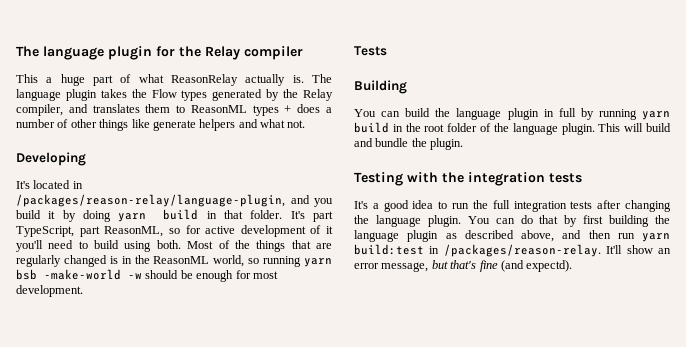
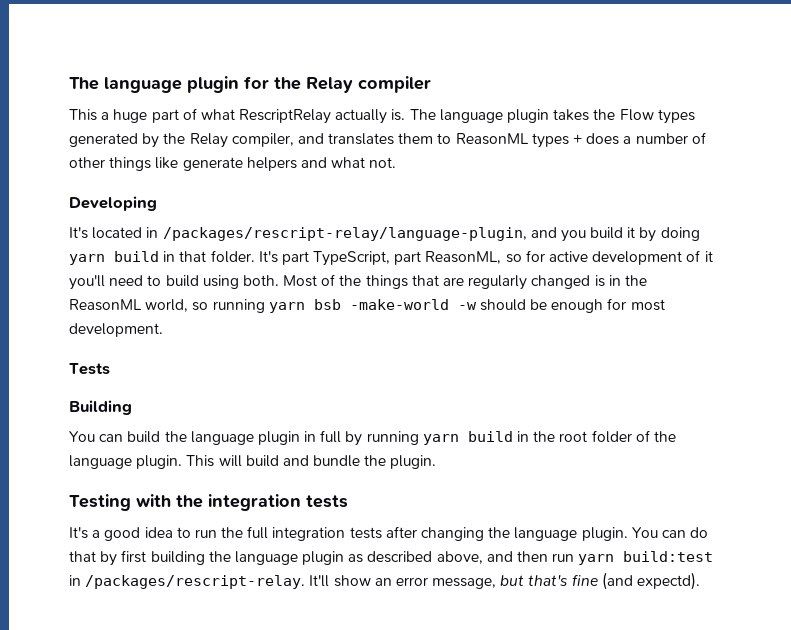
- This a huge part of what ReasonRelay actually is.
+ This a huge part of what RescriptRelay actually is.
- It's located in /packages/reason-relay/language-plugin, and you build it by doing yarn build in that folder.
+ It's located in /packages/rescript-relay/language-plugin, and you build it by doing yarn build in that folder.
- You can do that by first building the language plugin as described above, and then run yarn build:test in /packages/reason-relay.
+ You can do that by first building the language plugin as described above, and then run yarn build:test in /packages/rescript-relay.

